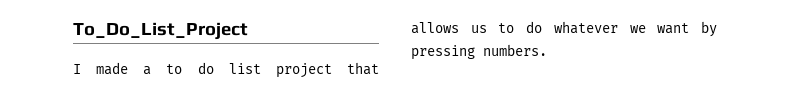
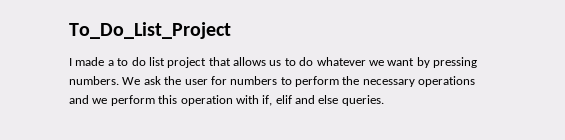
+ We ask the user for numbers to perform the necessary operations and we perform this operation with if, elif and else queries.

